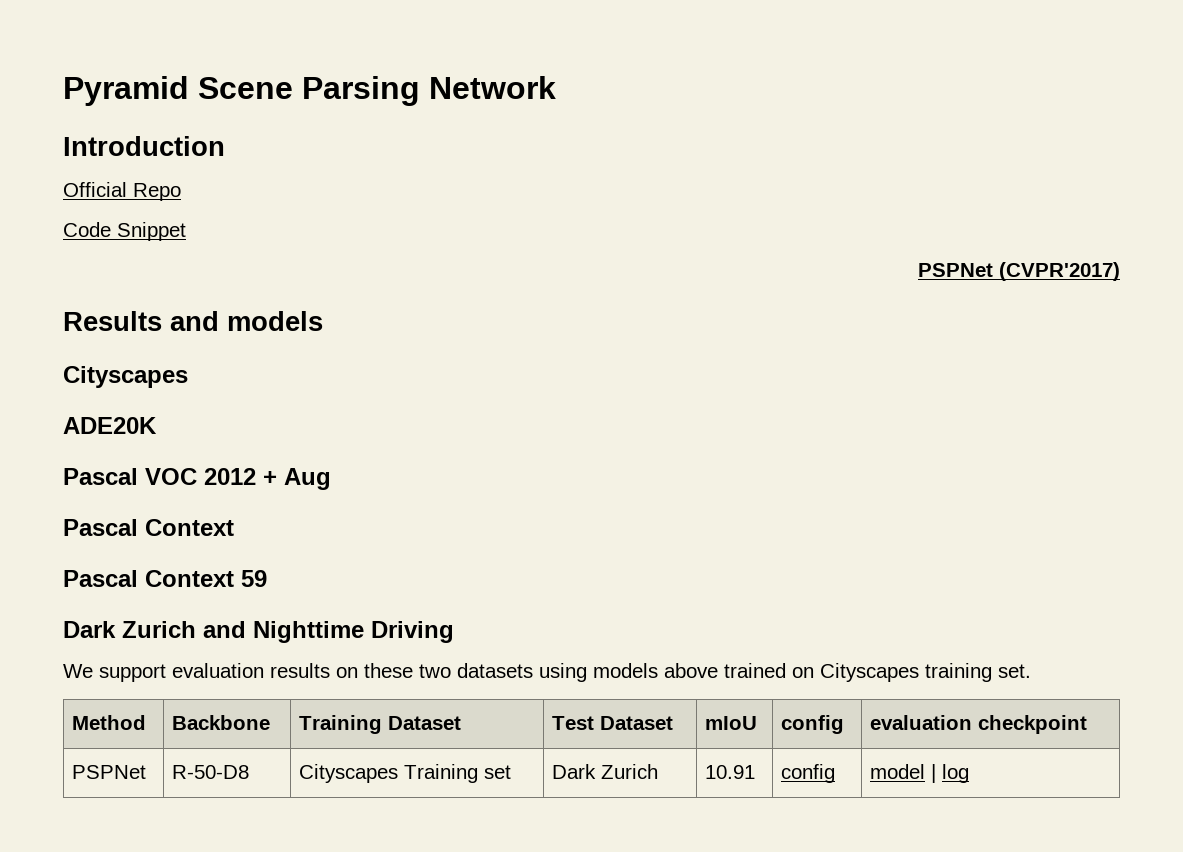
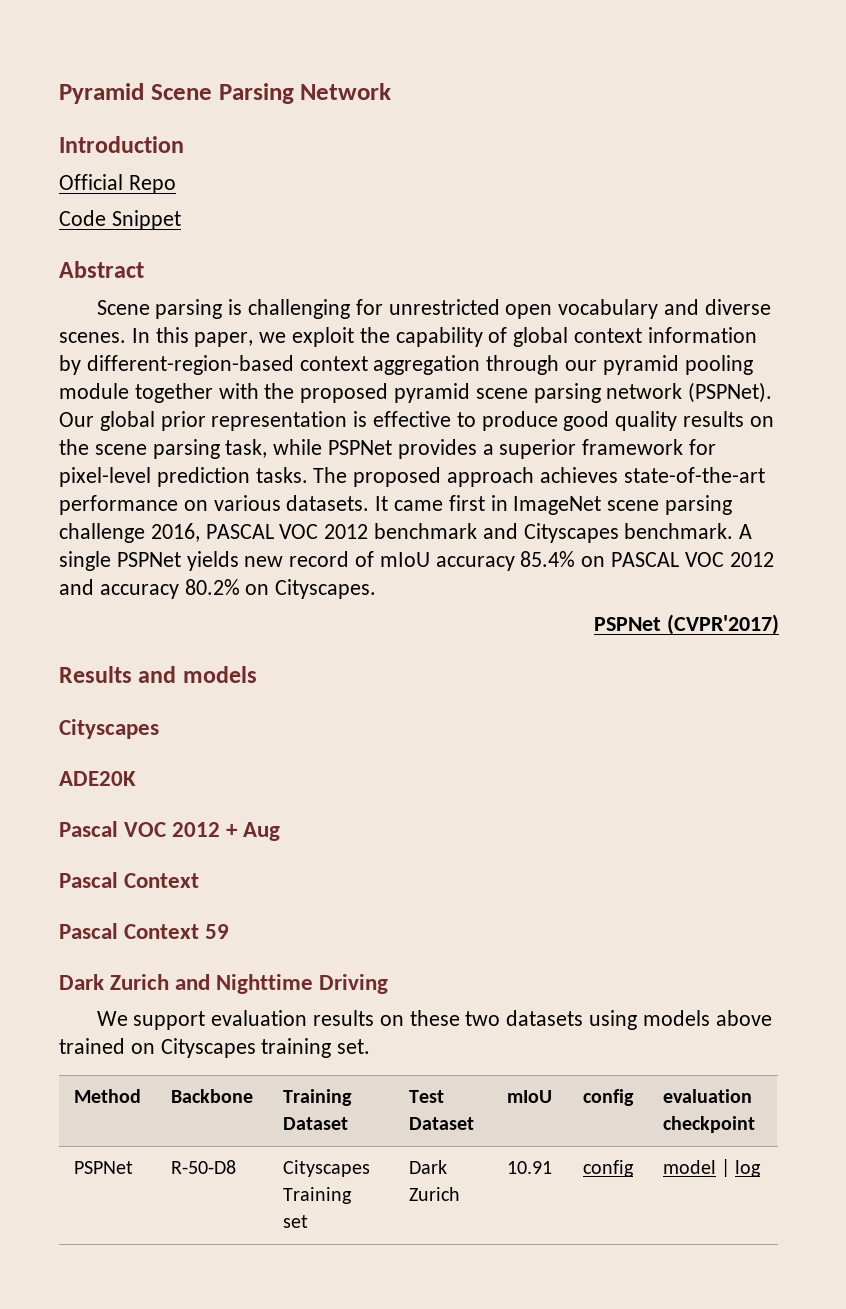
+ Abstract
+ Scene parsing is challenging for unrestricted open vocabulary and diverse scenes. In this paper, we exploit the capability of global context information by different-region-based context aggregation through our pyramid pooling module together with the proposed pyramid scene parsing network (PSPNet). Our global prior representation is effective to produce good quality results on the scene parsing task, while PSPNet provides a superior framework for pixel-level prediction tasks. The proposed approach achieves state-of-the-art performance on various datasets. It came first in ImageNet scene parsing challenge 2016, PASCAL VOC 2012 benchmark and Cityscapes benchmark. A single PSPNet yields new record of mIoU accuracy 85.4% on PASCAL VOC 2012 and accuracy 80.2% on Cityscapes.

